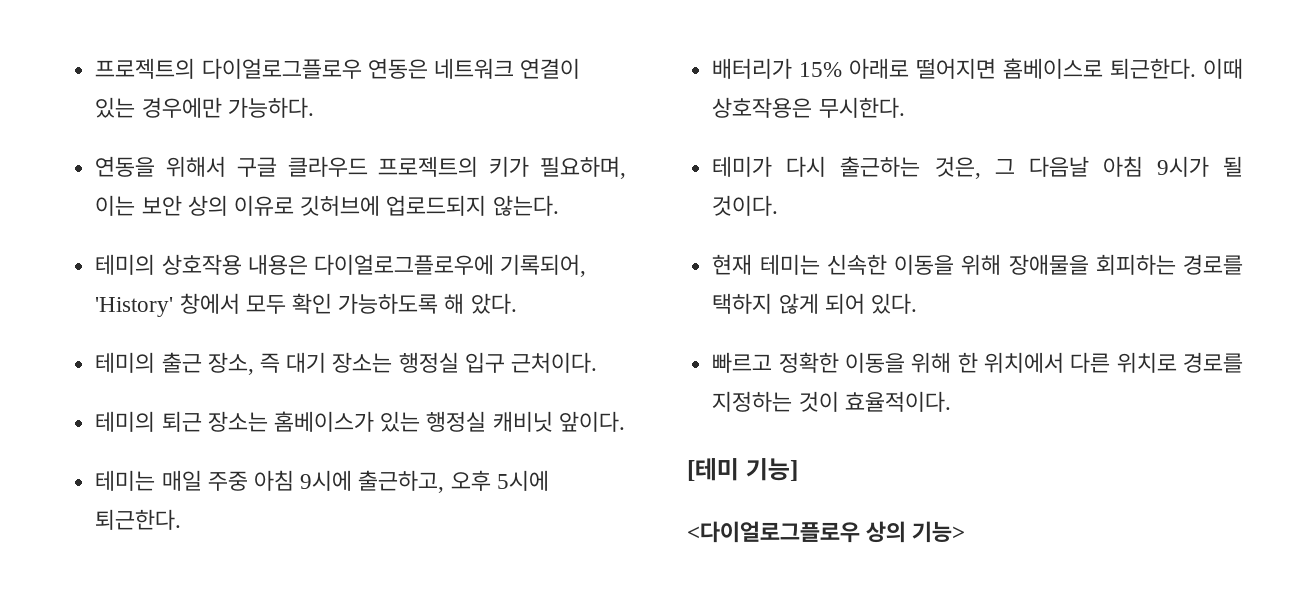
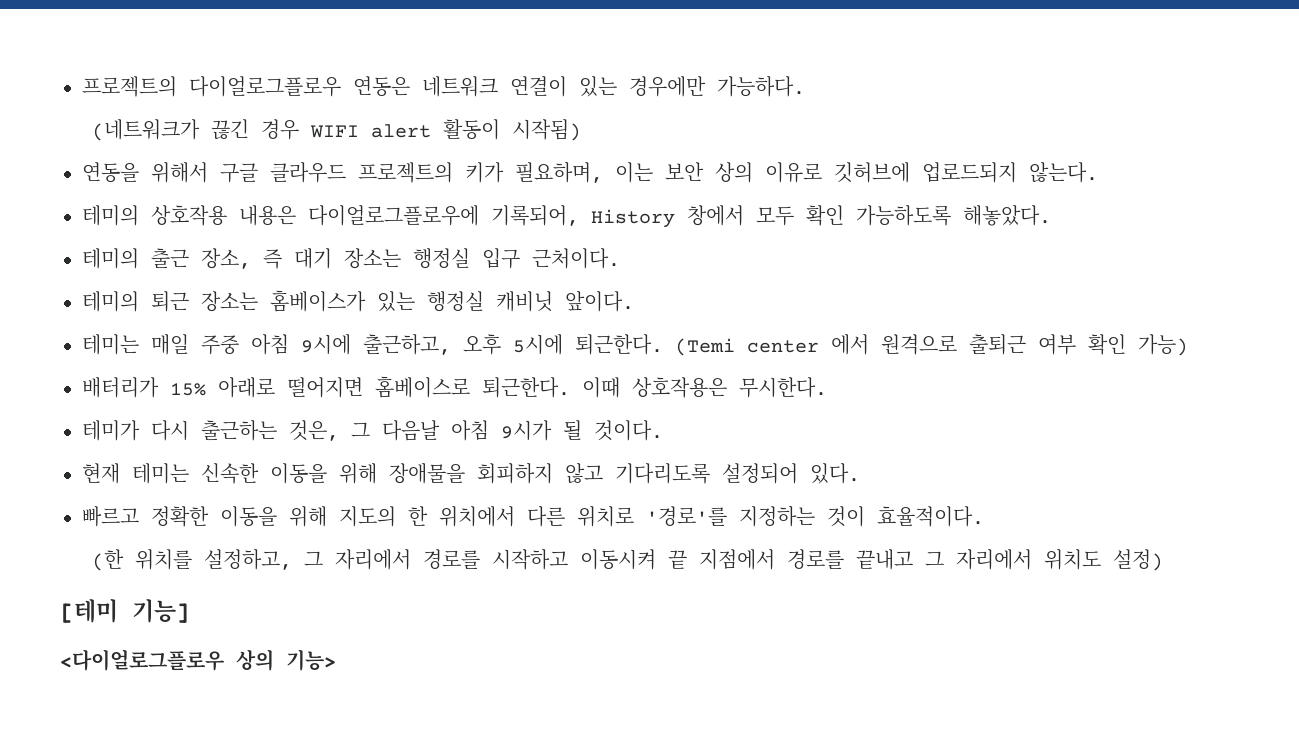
+ (네트워크가 끊긴 경우 WIFI alert 활동이 시작됨)
- 테미의 상호작용 내용은 다이얼로그플로우에 기록되어, 'History' 창에서 모두 확인 가능하도록 해 았다.
+ 테미의 상호작용 내용은 다이얼로그플로우에 기록되어, History 창에서 모두 확인 가능하도록 해놓았다.
+ (Temi center 에서 원격으로 출퇴근 여부 확인 가능)
- 현재 테미는 신속한 이동을 위해 장애물을 회피하는 경로를 택하지 않게 되어 있다.
+ 현재 테미는 신속한 이동을 위해 장애물을 회피하지 않고 기다리도록 설정되어 있다.
- 빠르고 정확한 이동을 위해 한 위치에서 다른 위치로 경로를 지정하는 것이 효율적이다.
+ 빠르고 정확한 이동을 위해 지도의 한 위치에서 다른 위치로 '경로'를 지정하는 것이 효율적이다.
+ (한 위치를 설정하고, 그 자리에서 경로를 시작하고 이동시켜 끝 지점에서 경로를 끝내고 그 자리에서 위치도 설정)

